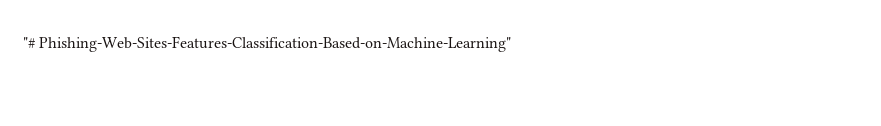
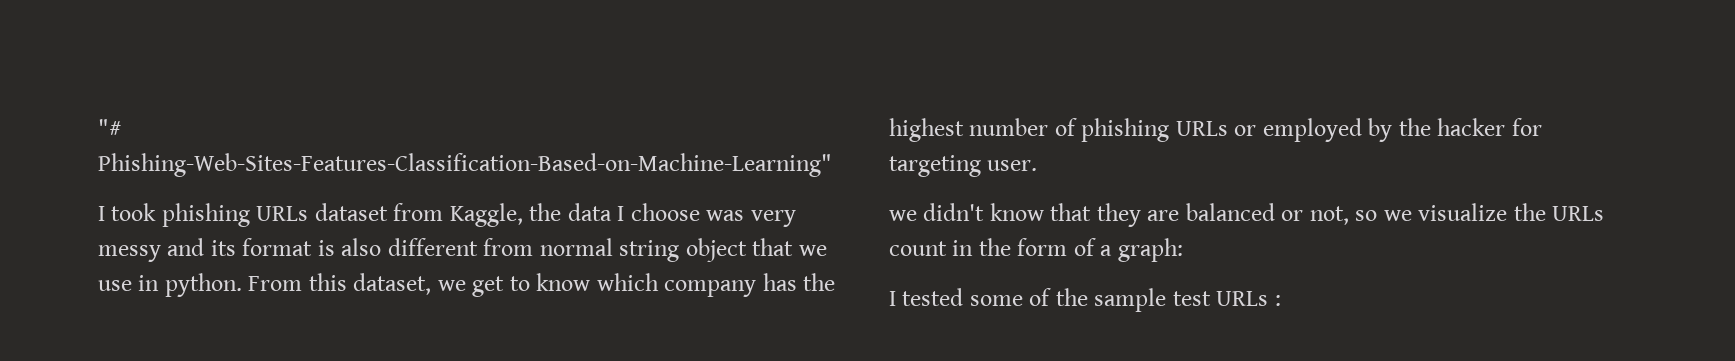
+ I took phishing URLs dataset from Kaggle, the data I choose was very messy and its format is also different from normal string object that we use in python. From this dataset, we get to know which company has the highest number of phishing URLs or employed by the hacker for targeting user.
+ we didn't know that they are balanced or not, so we visualize the URLs count in the form of a graph:
+ I tested some of the sample test URLs :

